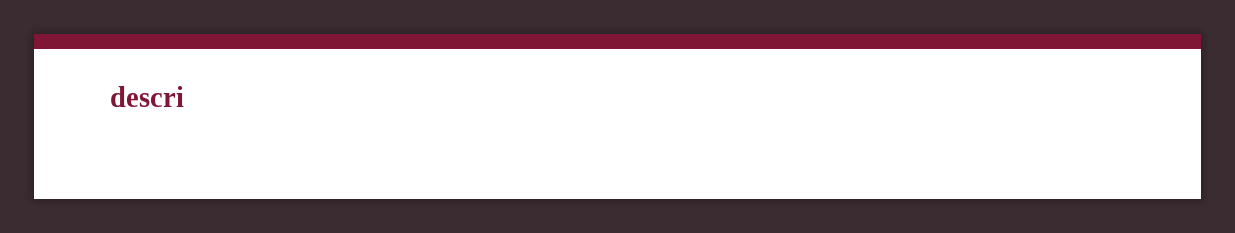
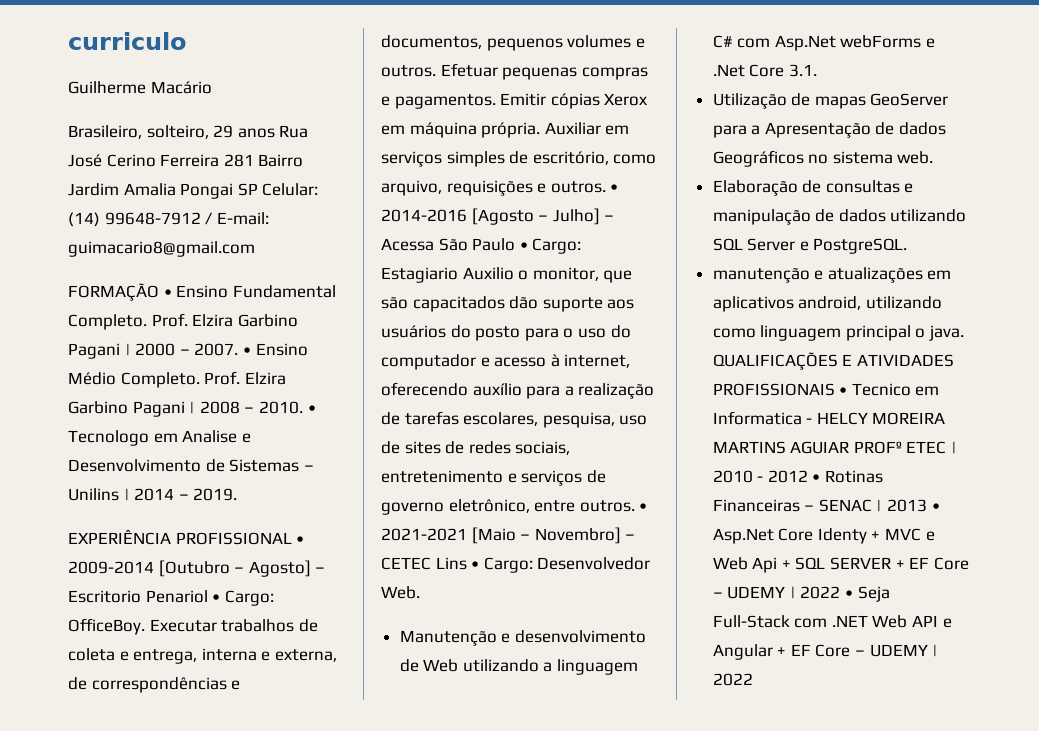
- descri
+ curriculo
+ Guilherme Macário
+ Brasileiro, solteiro, 29 anos Rua José Cerino Ferreira 281 Bairro Jardim Amalia Pongai SP Celular: (14) 99648-7912 / E-mail: guimacario8@gmail.com
+ FORMAÇÃO • Ensino Fundamental Completo. Prof. Elzira Garbino Pagani | 2000 – 2007. • Ensino Médio Completo. Prof. Elzira Garbino Pagani | 2008 – 2010. • Tecnologo em Analise e Desenvolvimento de Sistemas – Unilins | 2014 – 2019.
+ EXPERIÊNCIA PROFISSIONAL • 2009-2014 [Outubro – Agosto] – Escritorio Penariol • Cargo: OfficeBoy. Executar trabalhos de coleta e entrega, interna e externa, de correspondências e documentos, pequenos volumes e outros. Efetuar pequenas compras e pagamentos. Emitir cópias Xerox em máquina própria. Auxiliar em serviços simples de escritório, como arquivo, requisições e outros. • 2014-2016 [Agosto – Julho] – Acessa São Paulo • Cargo: Estagiario Auxilio o monitor, que são capacitados dão suporte aos usuários do posto para o uso do computador e acesso à internet, oferecendo auxílio para a realização de tarefas escolares, pesquisa, uso de sites de redes sociais, entretenimento e serviços de governo eletrônico, entre outros. • 2021-2021 [Maio – Novembro] – CETEC Lins • Cargo: Desenvolvedor Web.
+ Manutenção e desenvolvimento de Web utilizando a linguagem C# com Asp.Net webForms e .Net Core 3.1.
+ Utilização de mapas GeoServer para a Apresentação de dados Geográficos no sistema web.
+ Elaboração de consultas e manipulação de dados utilizando SQL Server e PostgreSQL.
+ manutenção e atualizações em aplicativos android, utilizando como linguagem principal o java. QUALIFICAÇÕES E ATIVIDADES PROFISSIONAIS • Tecnico em Informatica - HELCY MOREIRA MARTINS AGUIAR PROFº ETEC | 2010 - 2012 • Rotinas Financeiras – SENAC | 2013 • Asp.Net Core Identy + MVC e Web Api + SQL SERVER + EF Core – UDEMY | 2022 • Seja Full-Stack com .NET Web API e Angular + EF Core – UDEMY | 2022

